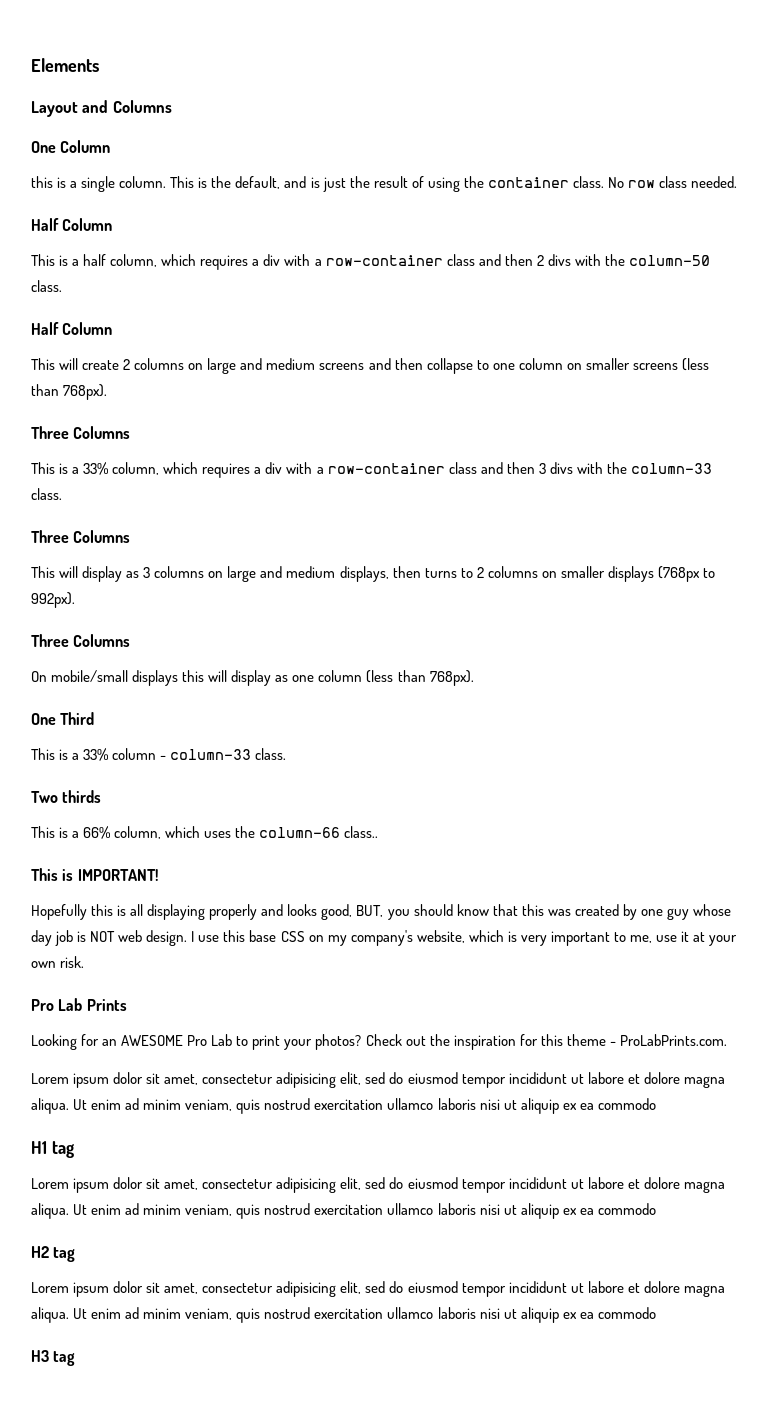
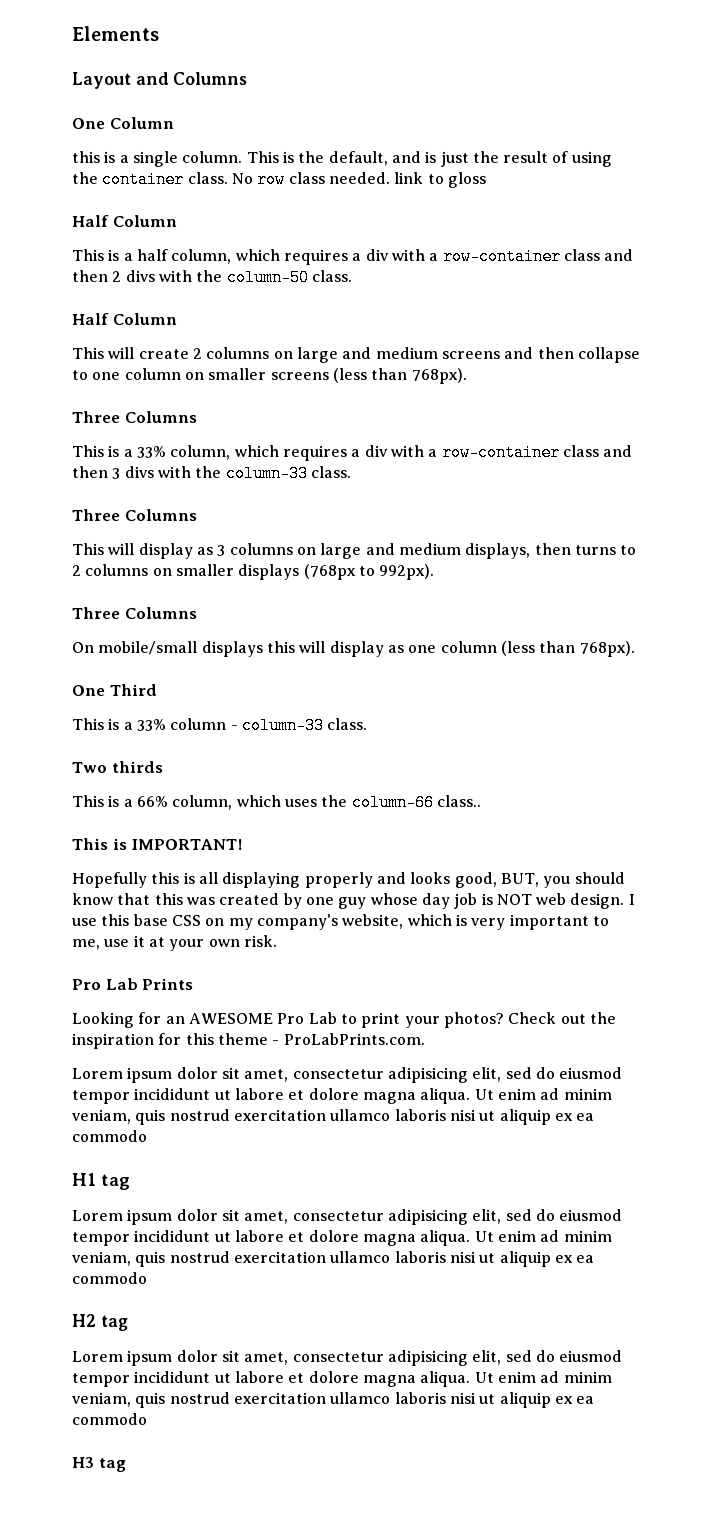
- No row class needed.
+ No row class needed. link to gloss

